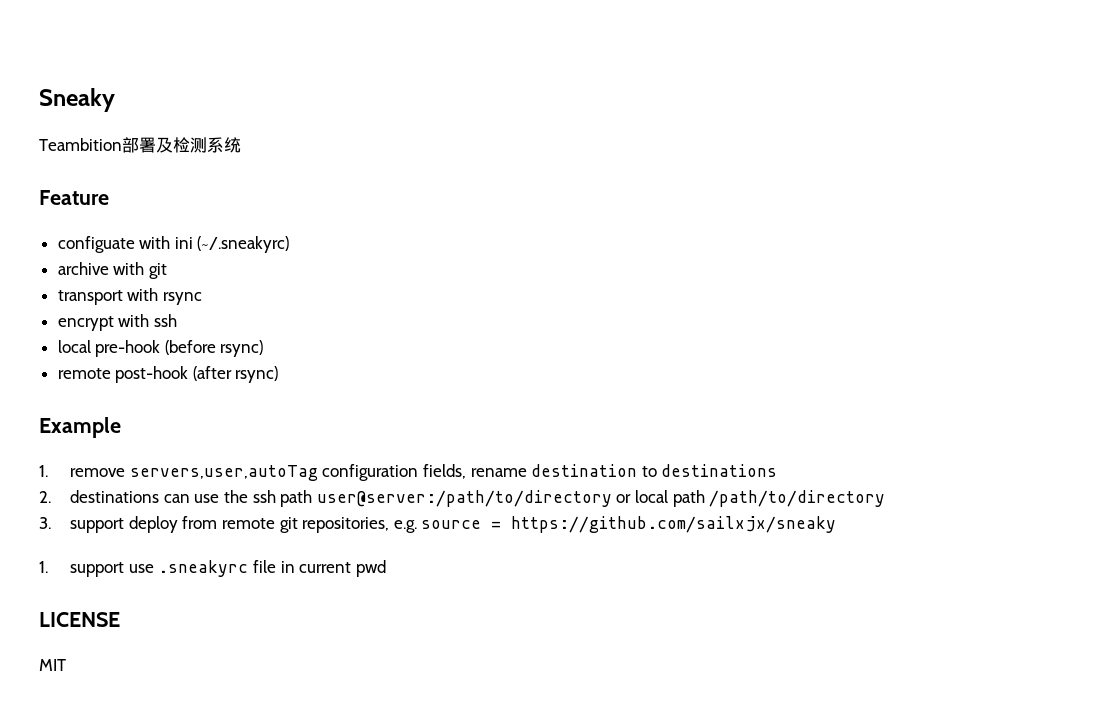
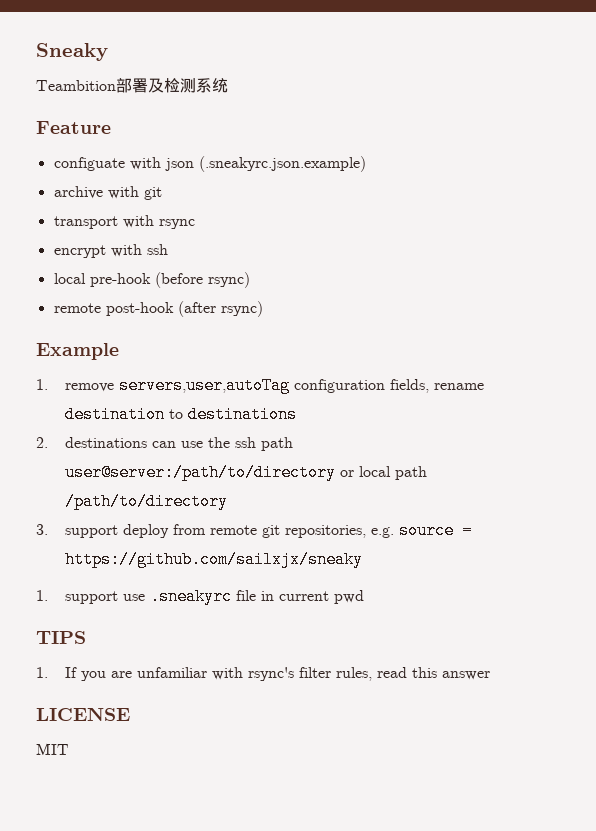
- configuate with ini (~/.sneakyrc)
+ configuate with json (.sneakyrc.json.example)
+ TIPS
+ 1. If you are unfamiliar with rsync's filter rules, read this answer

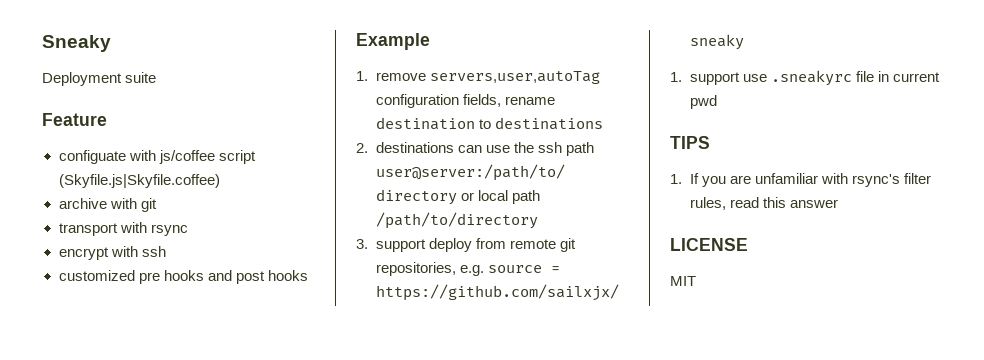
- Teambition部署及检测系统
+ Deployment suite
- configuate with json (.sneakyrc.json.example)
+ configuate with js/coffee script (Skyfile.js|Skyfile.coffee)
- local pre-hook (before rsync)
- remote post-hook (after rsync)
+ customized pre hooks and post hooks

